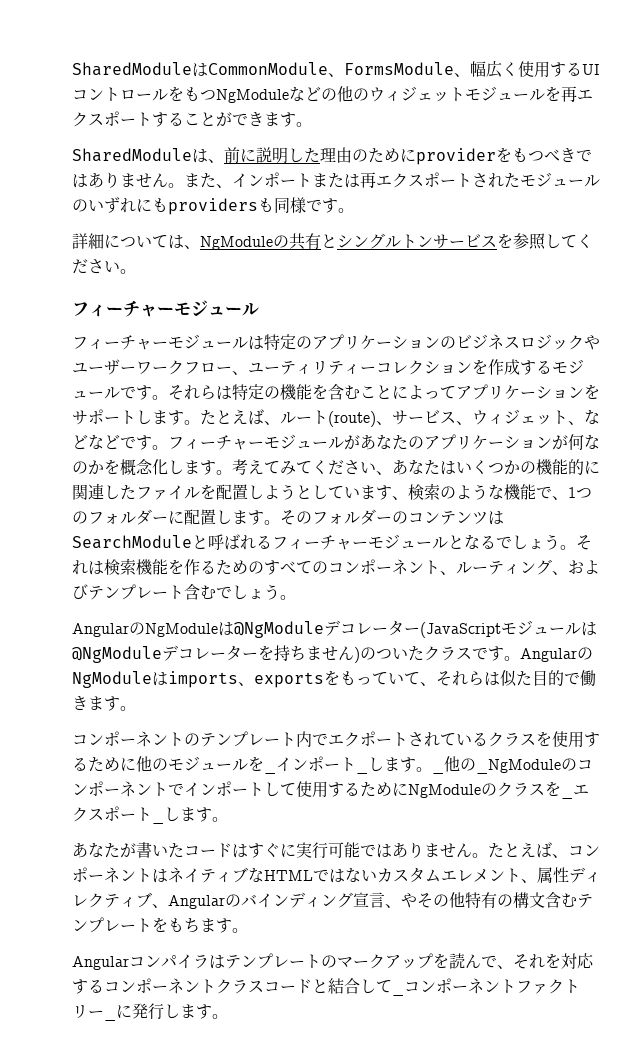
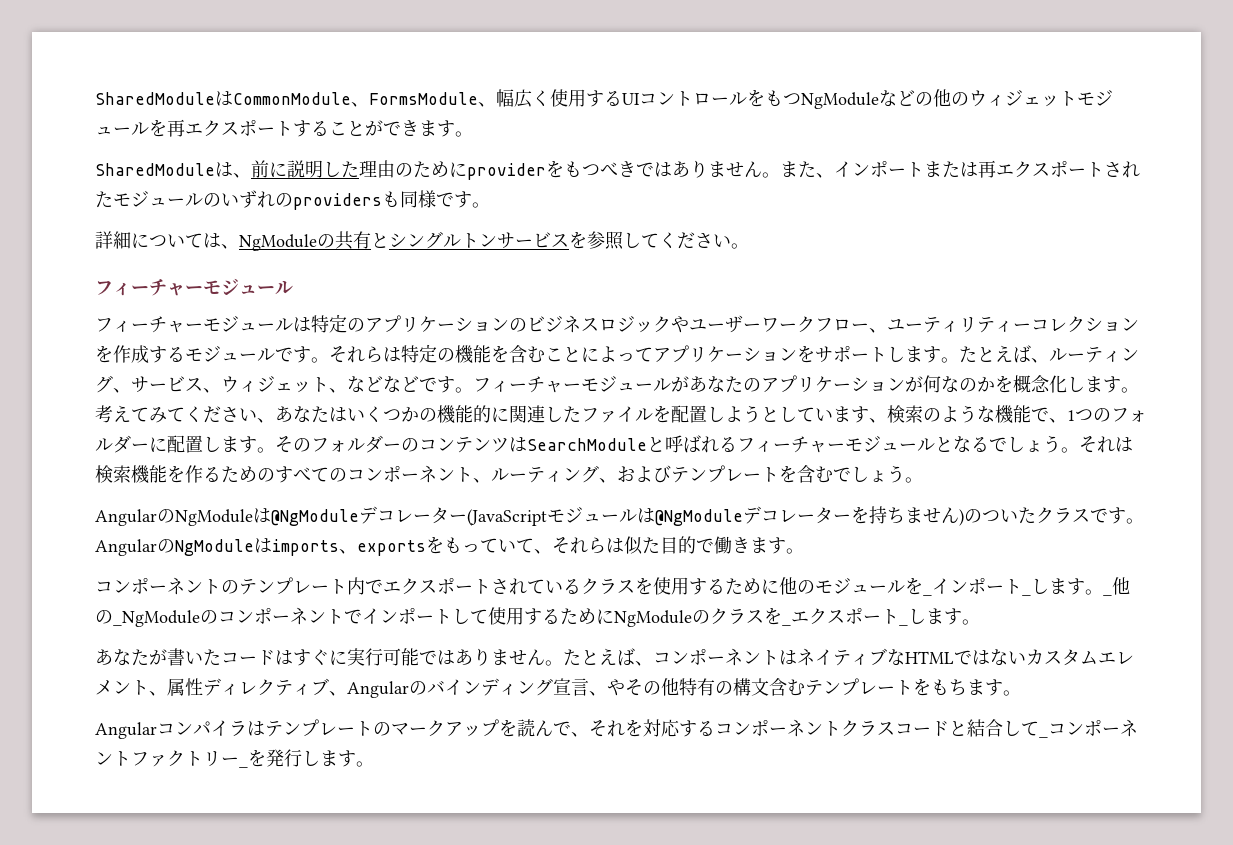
- また、インポートまたは再エクスポートされたモジュールのいずれにもprovidersも同様です。
+ また、インポートまたは再エクスポートされたモジュールのいずれのprovidersも同様です。
- たとえば、ルート(route)、サービス、ウィジェット、などなどです。
+ たとえば、ルーティング、サービス、ウィジェット、などなどです。
- それは検索機能を作るためのすべてのコンポーネント、ルーティング、およびテンプレート含むでしょう。
+ それは検索機能を作るためのすべてのコンポーネント、ルーティング、およびテンプレートを含むでしょう。
- コンポーネントのテンプレート内でエクポートされているクラスを使用するために他のモジュールを_インポート_します。
+ コンポーネントのテンプレート内でエクスポートされているクラスを使用するために他のモジュールを_インポート_します。
- Angularコンパイラはテンプレートのマークアップを読んで、それを対応するコンポーネントクラスコードと結合して_コンポーネントファクトリー_に発行します。
+ Angularコンパイラはテンプレートのマークアップを読んで、それを対応するコンポーネントクラスコードと結合して_コンポーネントファクトリー_を発行します。

